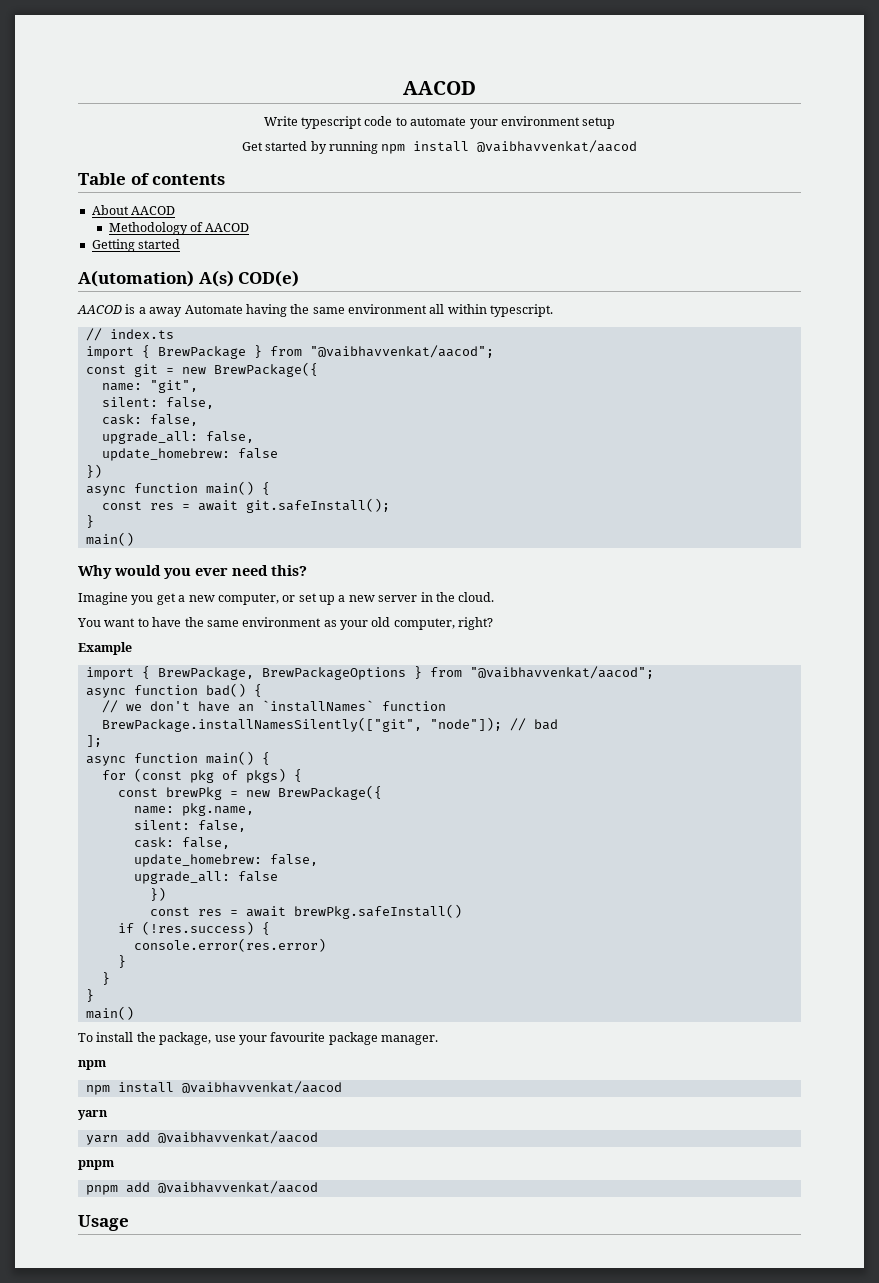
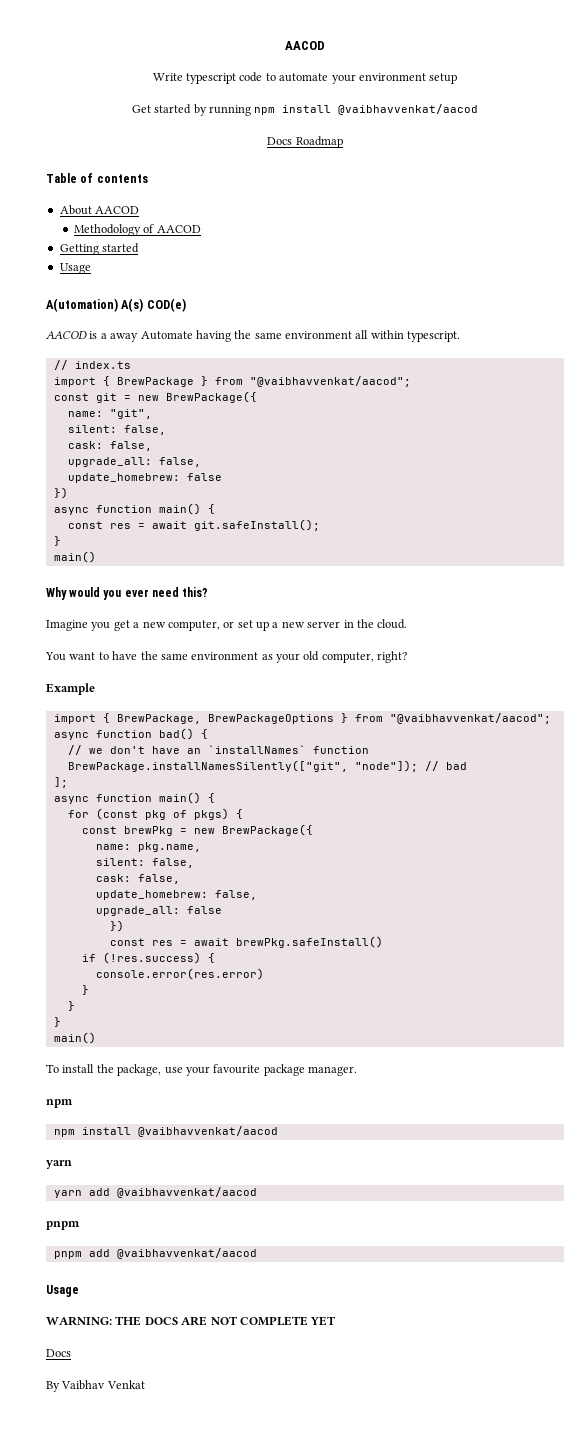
+ Docs Roadmap
  Getting started
+ Usage
+ WARNING: THE DOCS ARE NOT COMPLETE YET
+ Docs
+ By Vaibhav Venkat

